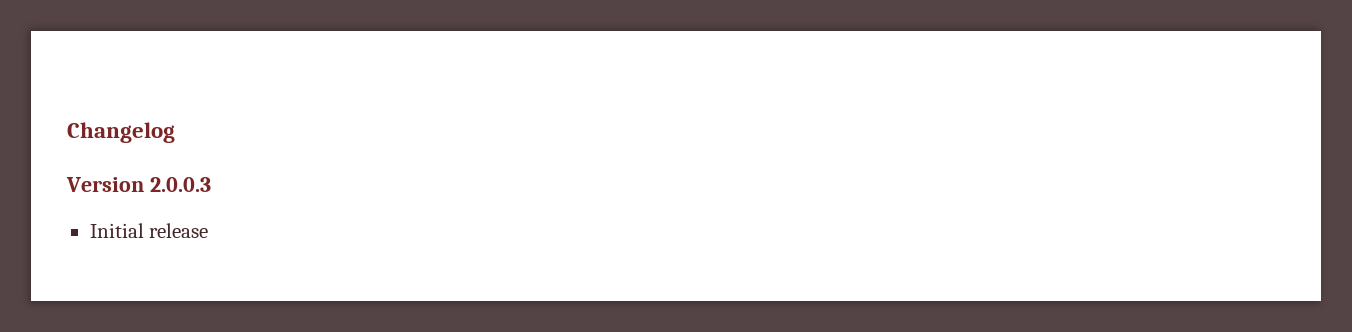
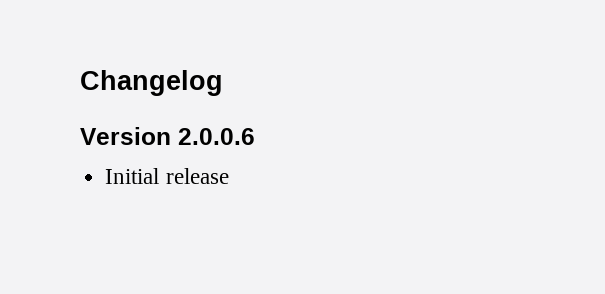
- Version 2.0.0.3
+ Version 2.0.0.6

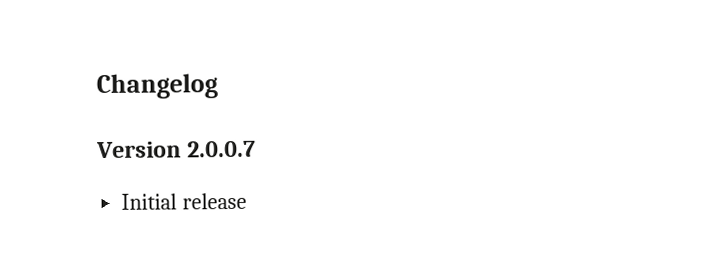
- Version 2.0.0.6
+ Version 2.0.0.7

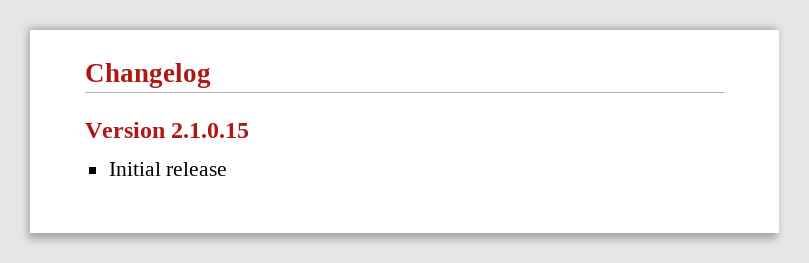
- Version 2.0.0.7
+ Version 2.1.0.15

